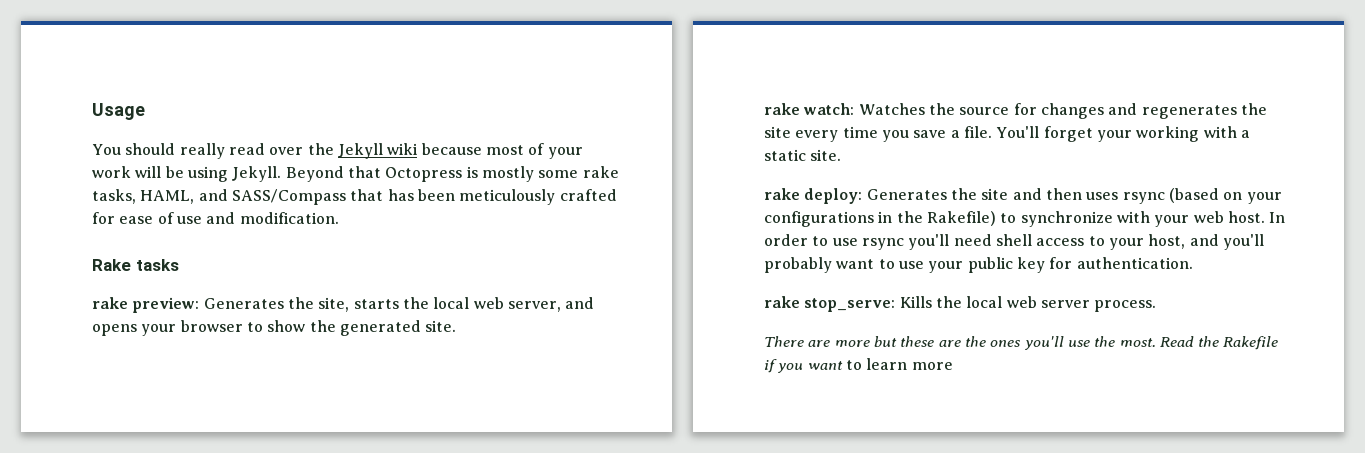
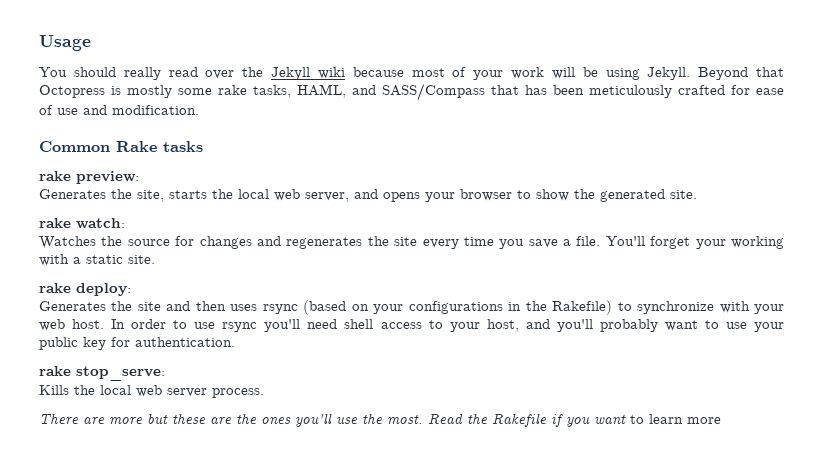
- Rake tasks
+ Common Rake tasks
- rake preview: Generates the site, starts the local web server, and opens your browser to show the generated site.
+ rake preview:
+ Generates the site, starts the local web server, and opens your browser to show the generated site.
- rake watch: Watches the source for changes and regenerates the site every time you save a file.
+ rake watch:
+ Watches the source for changes and regenerates the site every time you save a file.
- rake deploy: Generates the site and then uses rsync (based on your configurations in the Rakefile) to synchronize with your web host.
+ rake deploy:
+ Generates the site and then uses rsync (based on your configurations in the Rakefile) to synchronize with your web host.
- rake stop_serve: Kills the local web server process.
+ rake stop_serve:
+ Kills the local web server process.

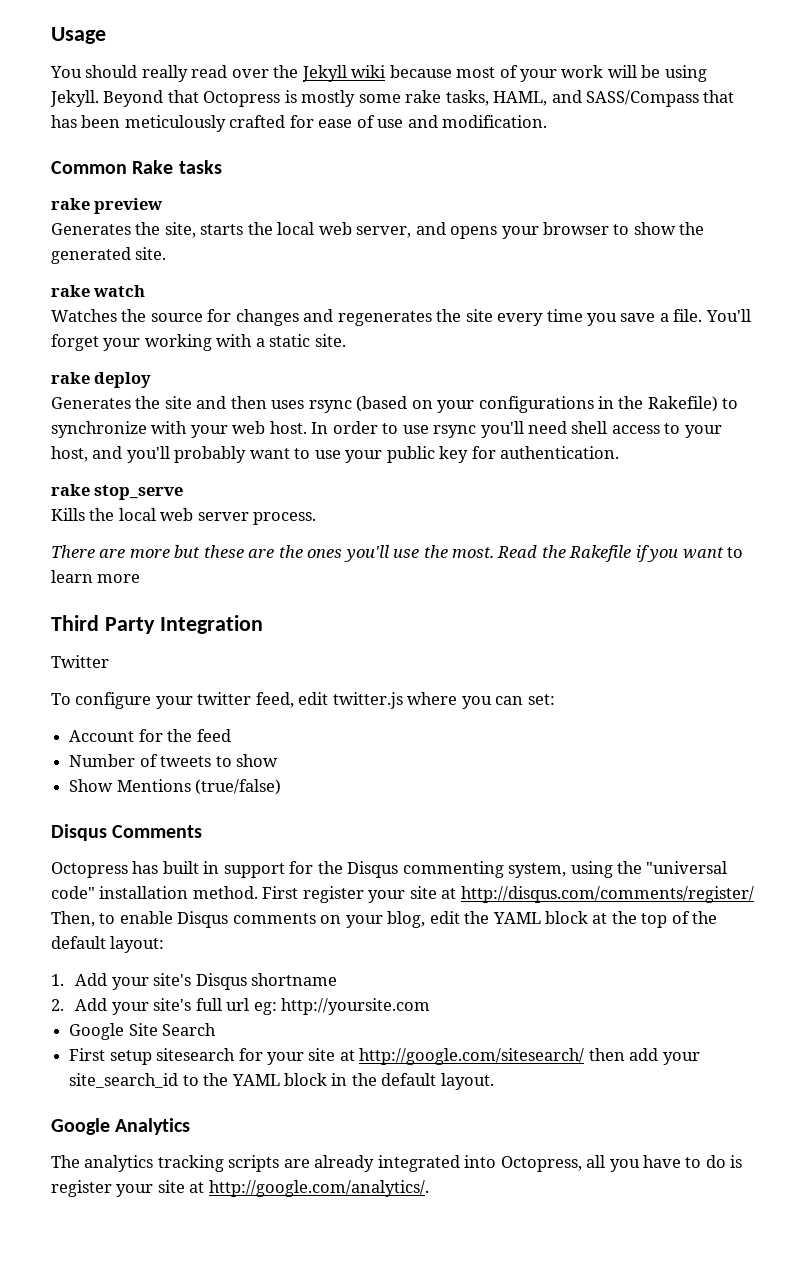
- rake preview:
+ rake preview
- rake watch:
+ rake watch
- rake deploy:
+ rake deploy
- rake stop_serve:
+ rake stop_serve
+ Third Party Integration
+ Twitter
+ To configure your twitter feed, edit twitter.js where you can set:
+ Account for the feed
+ Number of tweets to show
+ Show Mentions (true/false)
+ Disqus Comments
+ Octopress has built in support for the Disqus commenting system, using the "universal code" installation method. First register your site at http://disqus.com/comments/register/ Then, to enable Disqus comments on your blog, edit the YAML block at the top of the default layout:
+ 1. Add your site's Disqus shortname
+ 2. Add your site's full url eg: http://yoursite.com
+ Google Site Search
+ First setup sitesearch for your site at http://google.com/sitesearch/ then add your site_search_id to the YAML block in the default layout.
+ Google Analytics
+ The analytics tracking scripts are already integrated into Octopress, all you have to do is register your site at http://google.com/analytics/.

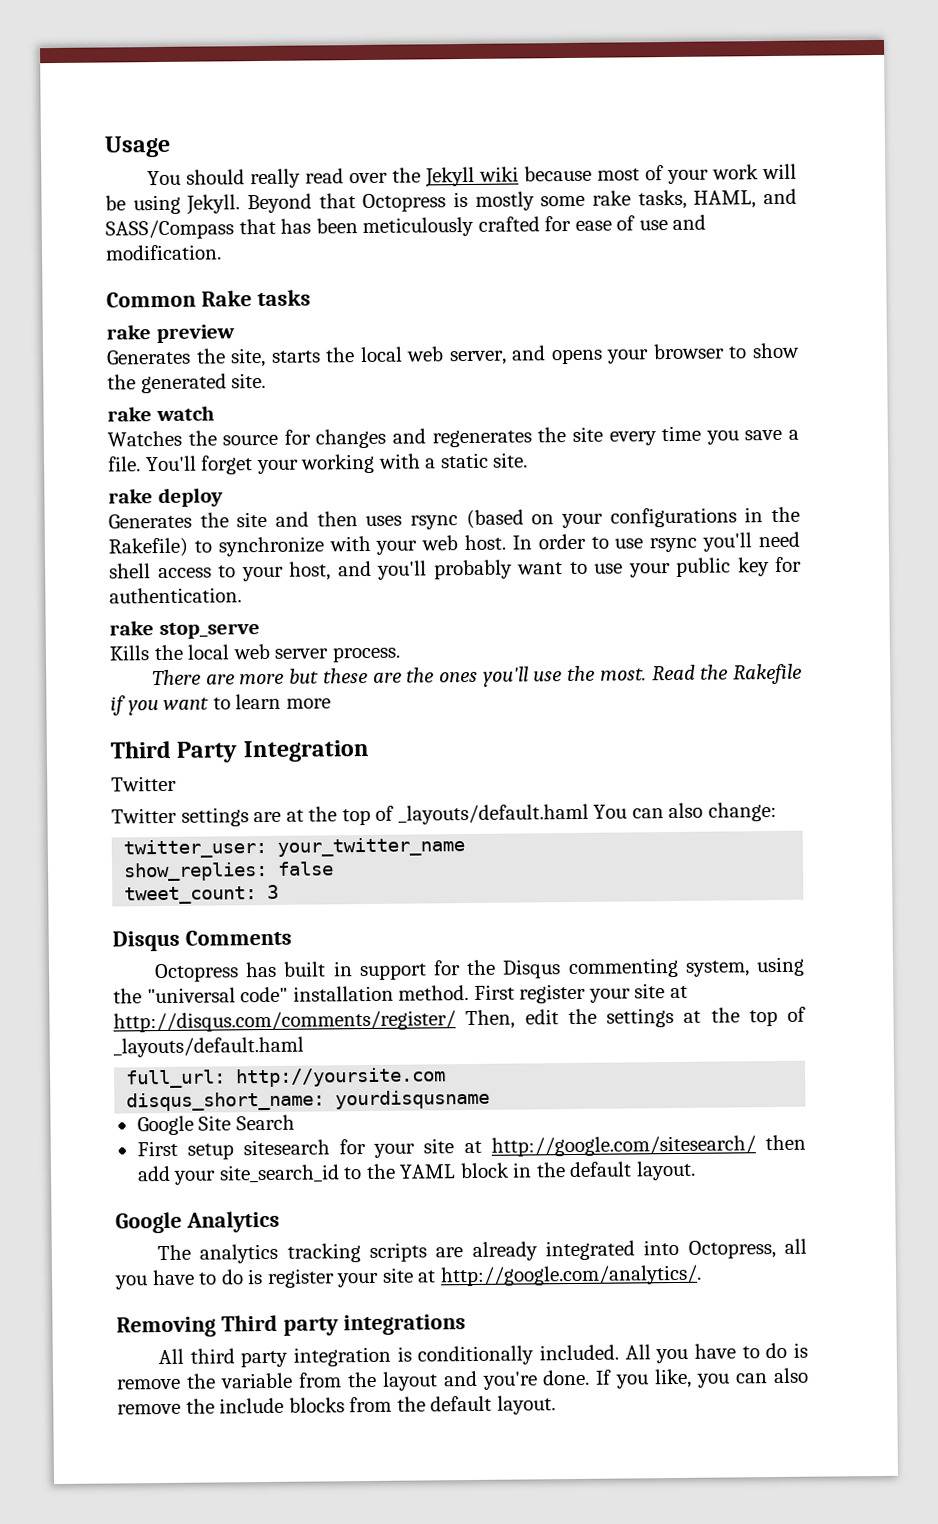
- To configure your twitter feed, edit twitter.js where you can set:
- Account for the feed
- Number of tweets to show
- Show Mentions (true/false)
+ Twitter settings are at the top of _layouts/default.haml You can also change:
+ twitter_user: your_twitter_name
+ show_replies: false
+ tweet_count: 3
- First register your site at http://disqus.com/comments/register/ Then, to enable Disqus comments on your blog, edit the YAML block at the top of the default layout:
- 1. Add your site's Disqus shortname
- 2. Add your site's full url eg: http://yoursite.com
+ First register your site at http://disqus.com/comments/register/ Then, edit the settings at the top of _layouts/default.haml
+ full_url: http://yoursite.com
+ disqus_short_name: yourdisqusname
+ Removing Third party integrations
+ All third party integration is conditionally included. All you have to do is remove the variable from the layout and you're done. If you like, you can also remove the include blocks from the default layout.

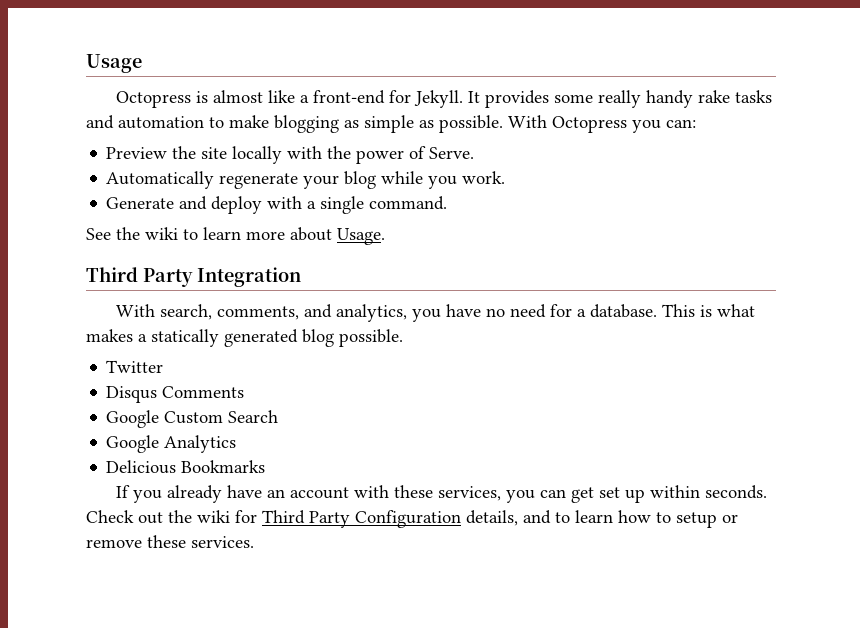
- You should really read over the Jekyll wiki because most of your work will be using Jekyll. Beyond that Octopress is mostly some rake tasks, HAML, and SASS/Compass that has been meticulously crafted for ease of use and modification.
- Common Rake tasks
- rake preview
- Generates the site, starts the local web server, and opens your browser to show the generated site.
- rake watch
- Watches the source for changes and regenerates the site every time you save a file. You'll forget your working with a static site.
- rake deploy
- Generates the site and then uses rsync (based on your configurations in the Rakefile) to synchronize with your web host. In order to use rsync you'll need shell access to your host, and you'll probably want to use your public key for authentication.
- rake stop_serve
- Kills the local web server process.
- There are more but these are the ones you'll use the most. Read the Rakefile if you want to learn more
+ Octopress is almost like a front-end for Jekyll. It provides some really handy rake tasks and automation to make blogging as simple as possible. With Octopress you can:
+ Preview the site locally with the power of Serve.
+ Automatically regenerate your blog while you work.
+ Generate and deploy with a single command.
+ See the wiki to learn more about Usage.
  Third Party Integration
+ With search, comments, and analytics, you have no need for a database. This is what makes a statically generated blog possible.
  Twitter
- Twitter settings are at the top of _layouts/default.haml You can also change:
- twitter_user: your_twitter_name
- show_replies: false
- tweet_count: 3
  Disqus Comments
- Octopress has built in support for the Disqus commenting system, using the "universal code" installation method. First register your site at http://disqus.com/comments/register/ Then, edit the settings at the top of _layouts/default.haml
- full_url: http://yoursite.com
- disqus_short_name: yourdisqusname
- Google Site Search
+ Google Custom Search
- First setup sitesearch for your site at http://google.com/sitesearch/ then add your site_search_id to the YAML block in the default layout.
  Google Analytics
- The analytics tracking scripts are already integrated into Octopress, all you have to do is register your site at http://google.com/analytics/.
- Removing Third party integrations
- All third party integration is conditionally included. All you have to do is remove the variable from the layout and you're done. If you like, you can also remove the include blocks from the default layout.
+ Delicious Bookmarks
+ If you already have an account with these services, you can get set up within seconds. Check out the wiki for Third Party Configuration details, and to learn how to setup or remove these services.

